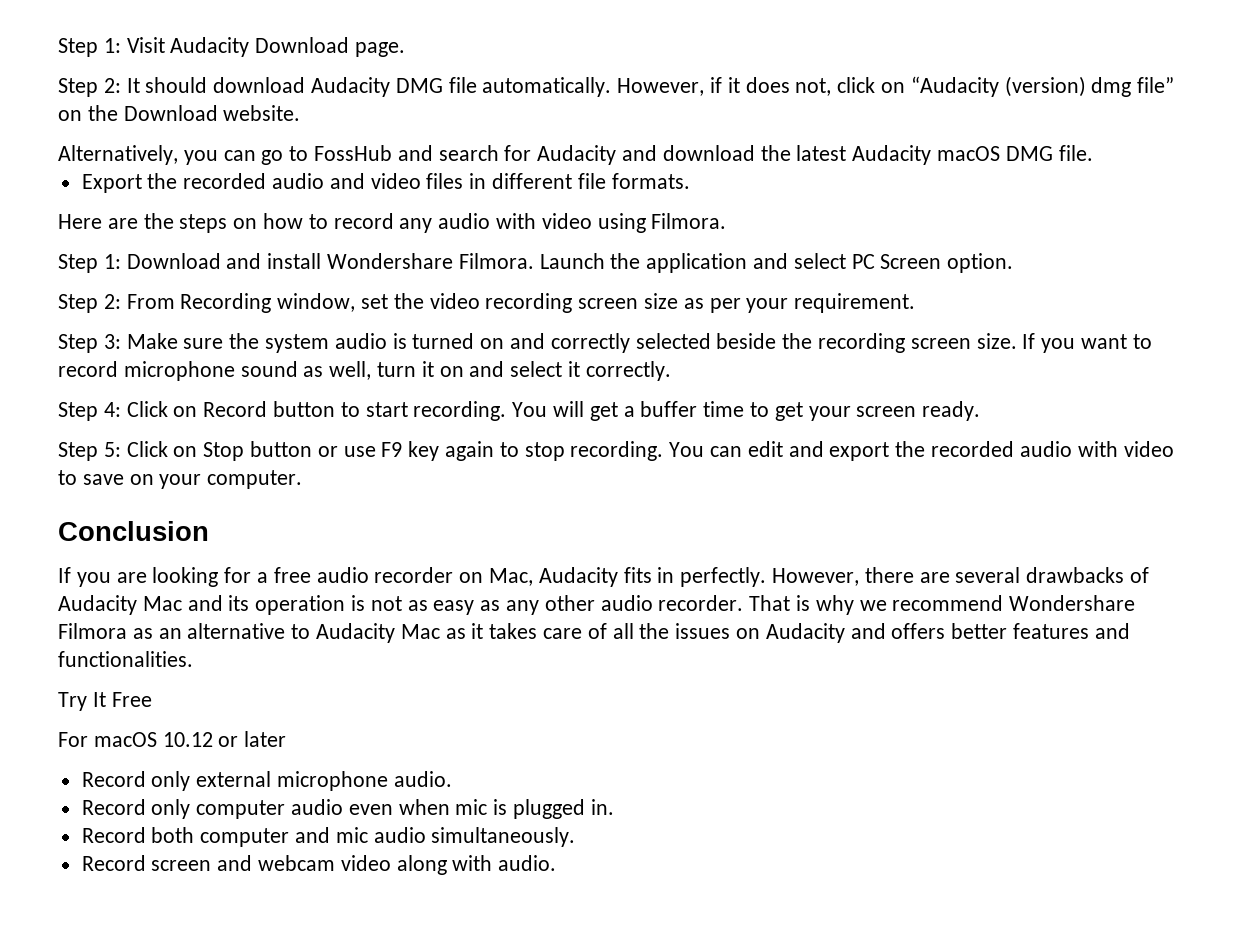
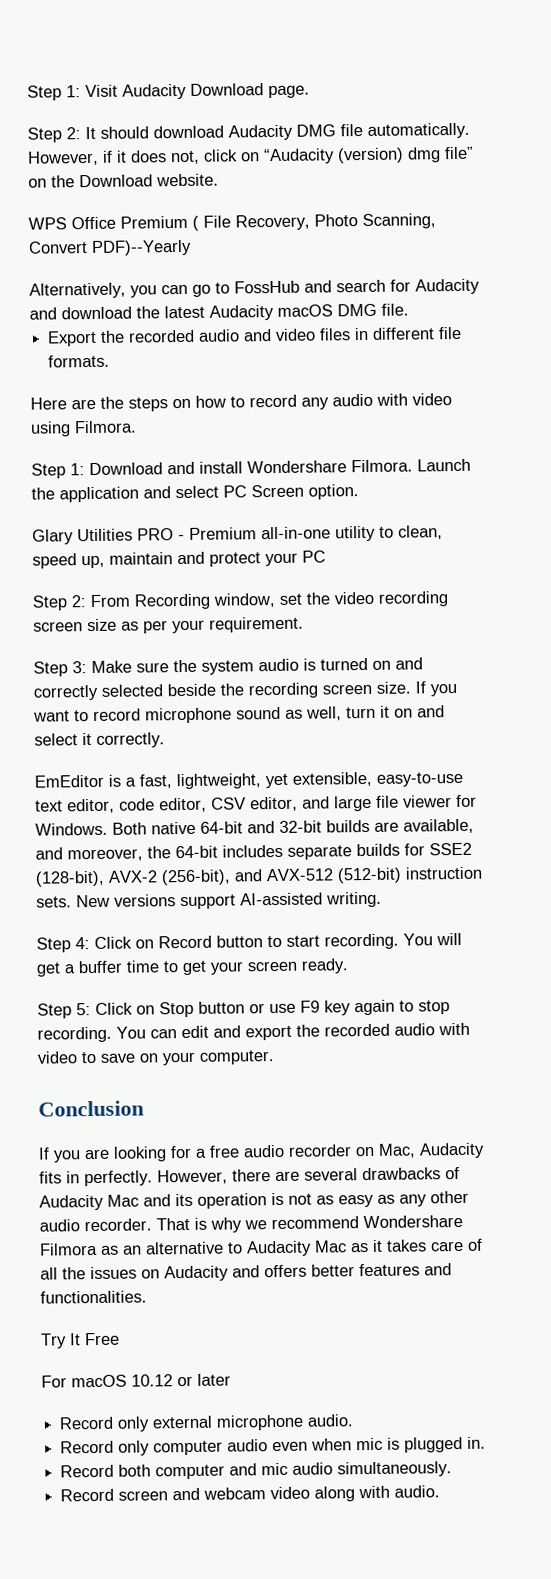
+ WPS Office Premium ( File Recovery, Photo Scanning, Convert PDF)--Yearly
+ Glary Utilities PRO - Premium all-in-one utility to clean, speed up, maintain and protect your PC
+ EmEditor is a fast, lightweight, yet extensible, easy-to-use text editor, code editor, CSV editor, and large file viewer for Windows. Both native 64-bit and 32-bit builds are available, and moreover, the 64-bit includes separate builds for SSE2 (128-bit), AVX-2 (256-bit), and AVX-512 (512-bit) instruction sets. New versions support AI-assisted writing.

